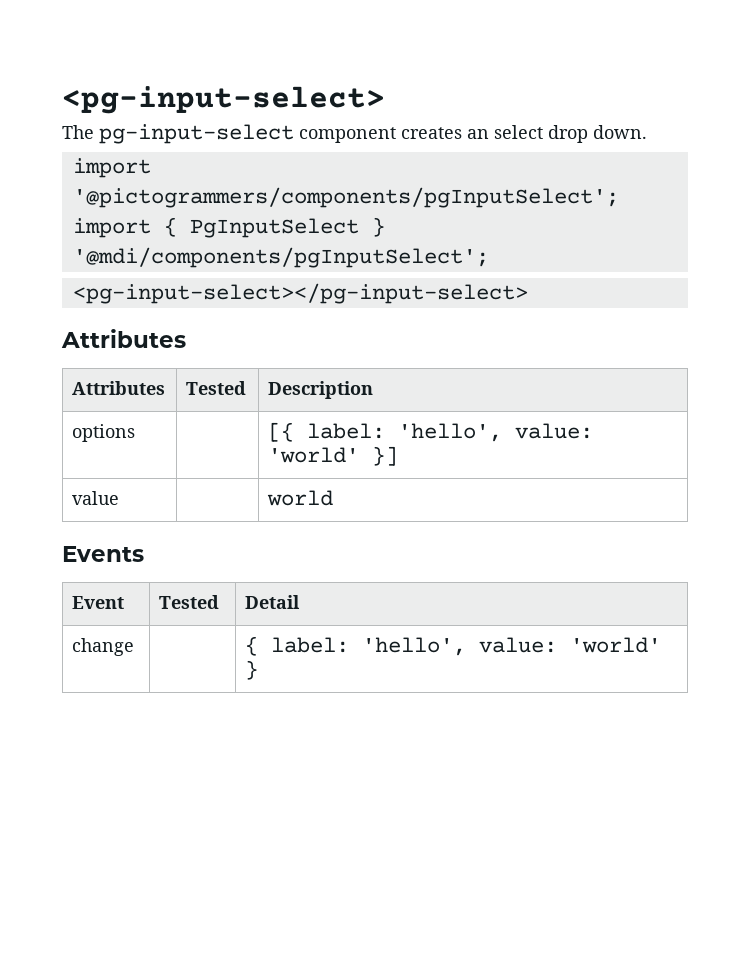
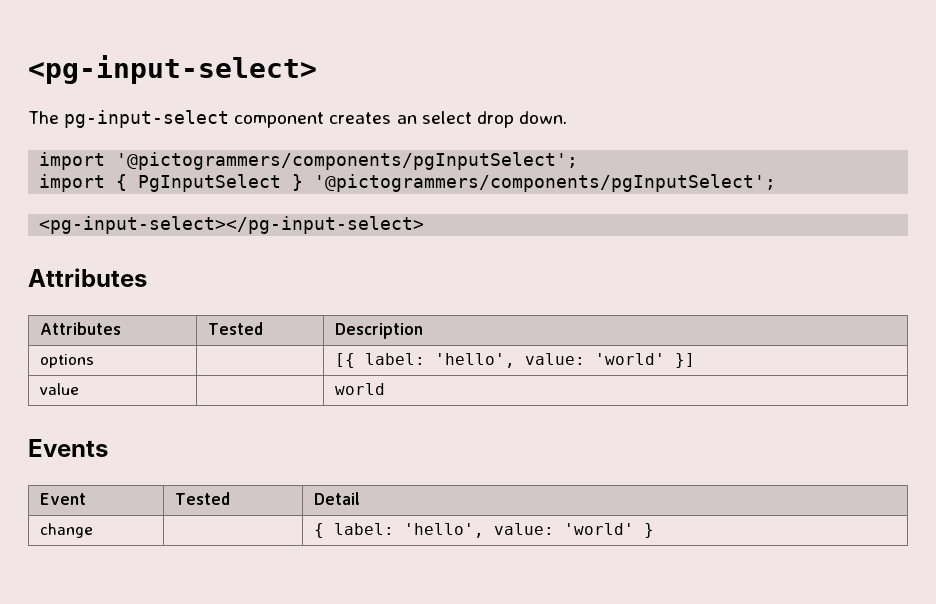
- import { PgInputSelect } '@mdi/components/pgInputSelect';
+ import { PgInputSelect } '@pictogrammers/components/pgInputSelect';

